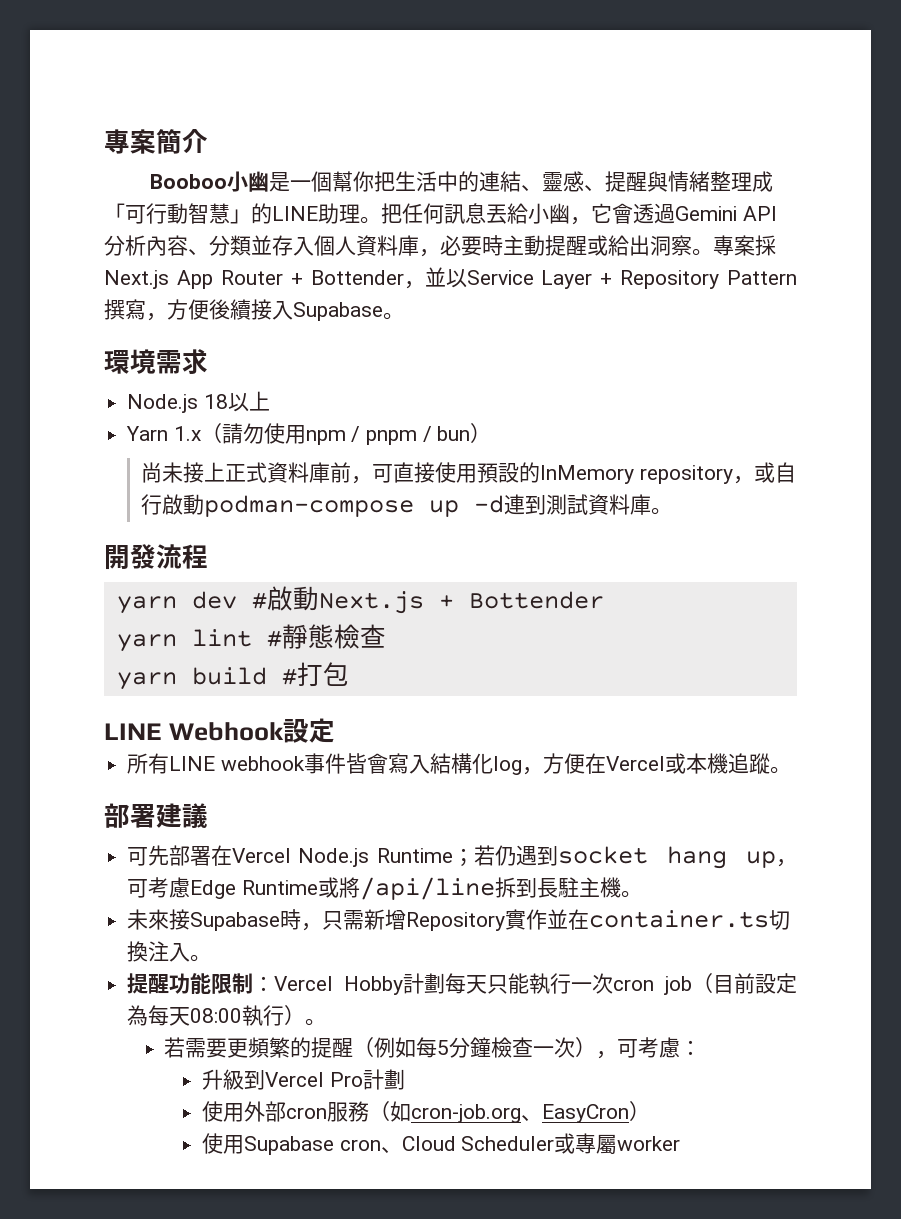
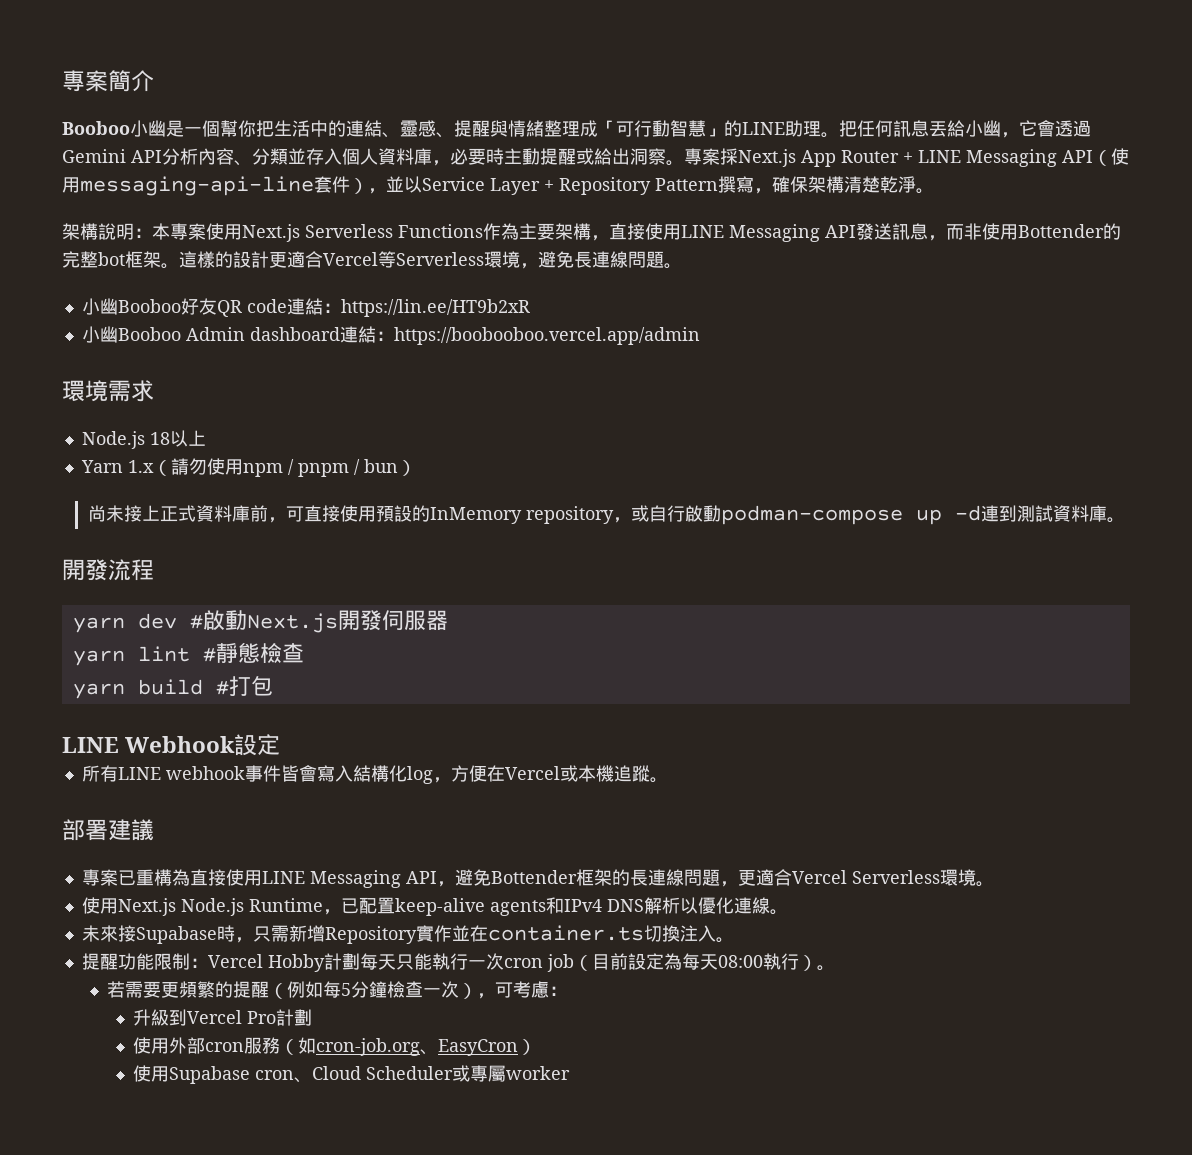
- 專案採Next.js App Router + Bottender，並以Service Layer + Repository Pattern撰寫，方便後續接入Supabase。
+ 專案採Next.js App Router + LINE Messaging API（使用messaging-api-line套件），並以Service Layer + Repository Pattern撰寫，確保架構清楚乾淨。
+ 架構說明：本專案使用Next.js Serverless Functions作為主要架構，直接使用LINE Messaging API發送訊息，而非使用Bottender的完整bot框架。這樣的設計更適合Vercel等Serverless環境，避免長連線問題。
+ 小幽Booboo好友QR code連結：https://lin.ee/HT9b2xR
+ 小幽Booboo Admin dashboard連結：https://boobooboo.vercel.app/admin
- yarn dev #啟動Next.js + Bottender
+ yarn dev #啟動Next.js開發伺服器
- 可先部署在Vercel Node.js Runtime；若仍遇到socket hang up，可考慮Edge Runtime或將/api/line拆到長駐主機。
+ 專案已重構為直接使用LINE Messaging API，避免Bottender框架的長連線問題，更適合Vercel Serverless環境。
+ 使用Next.js Node.js Runtime，已配置keep-alive agents和IPv4 DNS解析以優化連線。

